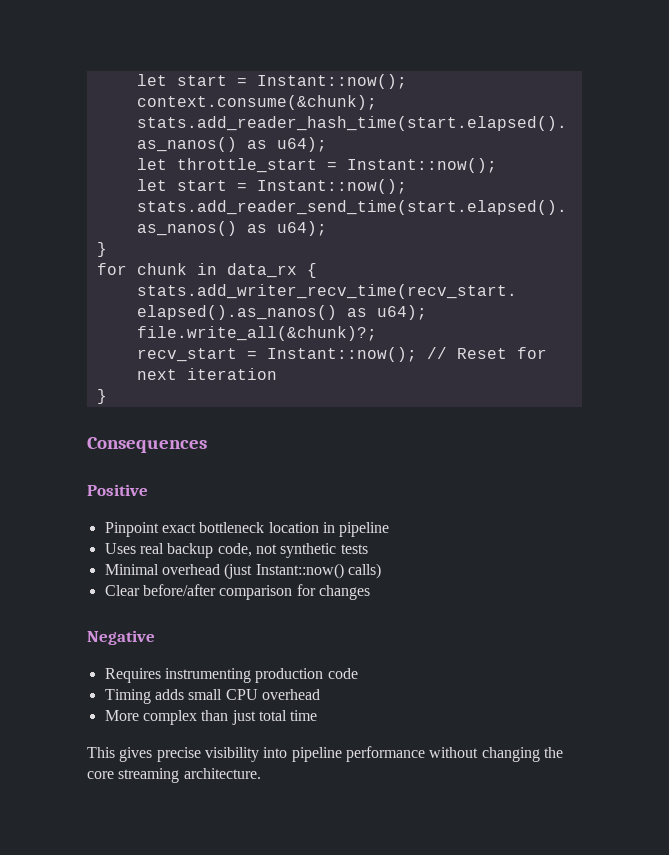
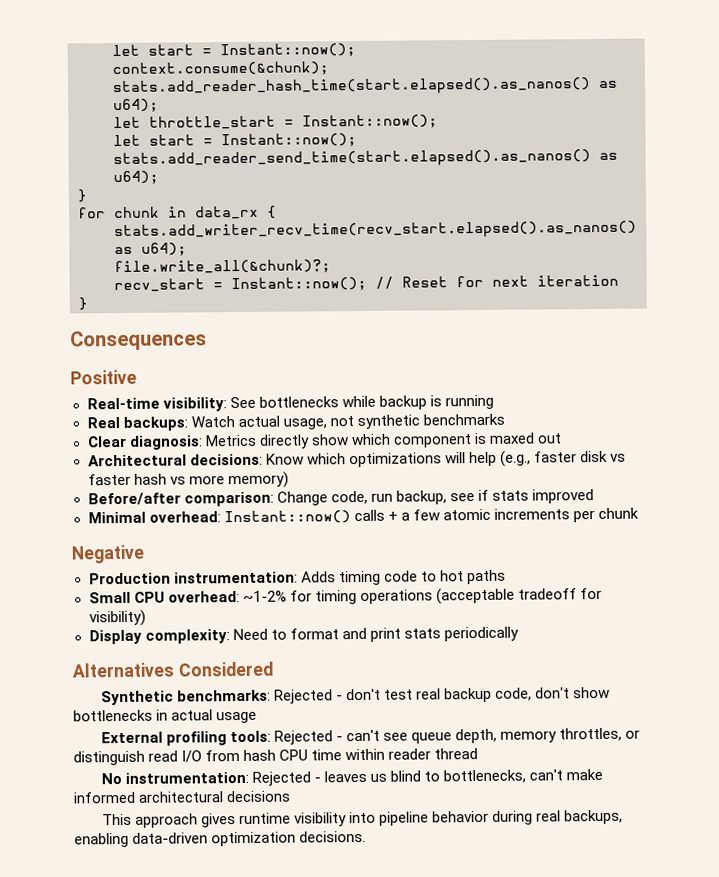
- Pinpoint exact bottleneck location in pipeline
- Uses real backup code, not synthetic tests
- Minimal overhead (just Instant::now() calls)
- Clear before/after comparison for changes
+ Real-time visibility: See bottlenecks while backup is running
+ Real backups: Watch actual usage, not synthetic benchmarks
+ Clear diagnosis: Metrics directly show which component is maxed out
+ Architectural decisions: Know which optimizations will help (e.g., faster disk vs faster hash vs more memory)
+ Before/after comparison: Change code, run backup, see if stats improved
+ Minimal overhead: Instant::now() calls + a few atomic increments per chunk
  Negative
- Requires instrumenting production code
- Timing adds small CPU overhead
- More complex than just total time
- This gives precise visibility into pipeline performance without changing the core streaming architecture.
+ Production instrumentation: Adds timing code to hot paths
+ Small CPU overhead: ~1-2% for timing operations (acceptable tradeoff for visibility)
+ Display complexity: Need to format and print stats periodically
+ Alternatives Considered
+ Synthetic benchmarks: Rejected - don't test real backup code, don't show bottlenecks in actual usage
+ External profiling tools: Rejected - can't see queue depth, memory throttles, or distinguish read I/O from hash CPU time within reader thread
+ No instrumentation: Rejected - leaves us blind to bottlenecks, can't make informed architectural decisions
+ This approach gives runtime visibility into pipeline behavior during real backups, enabling data-driven optimization decisions.

